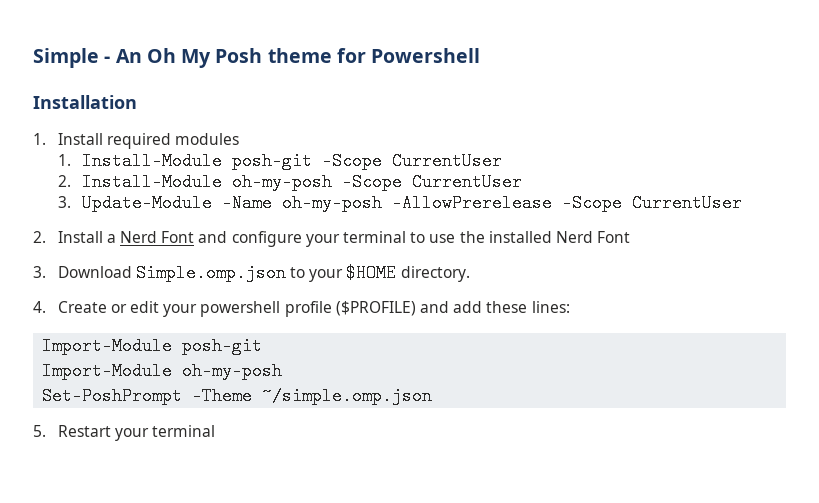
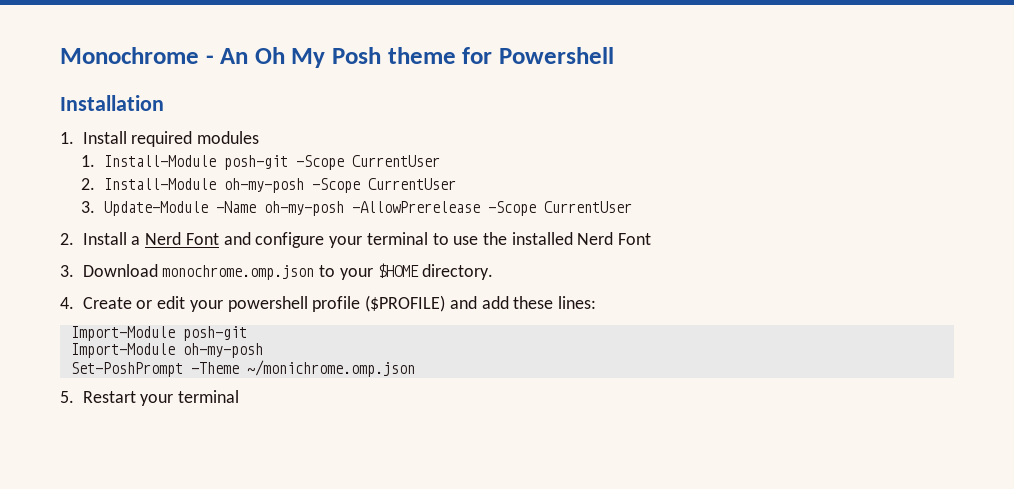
- Simple - An Oh My Posh theme for Powershell
+ Monochrome - An Oh My Posh theme for Powershell
- 3. Download Simple.omp.json to your $HOME directory.
+ 3. Download monochrome.omp.json to your $HOME directory.
- Set-PoshPrompt -Theme ~/simple.omp.json
+ Set-PoshPrompt -Theme ~/monichrome.omp.json

